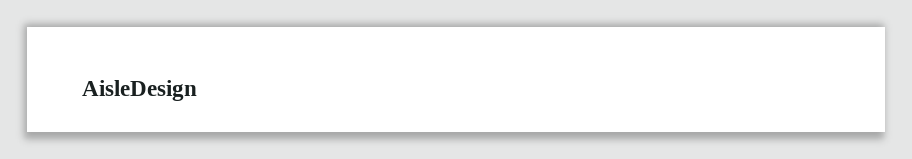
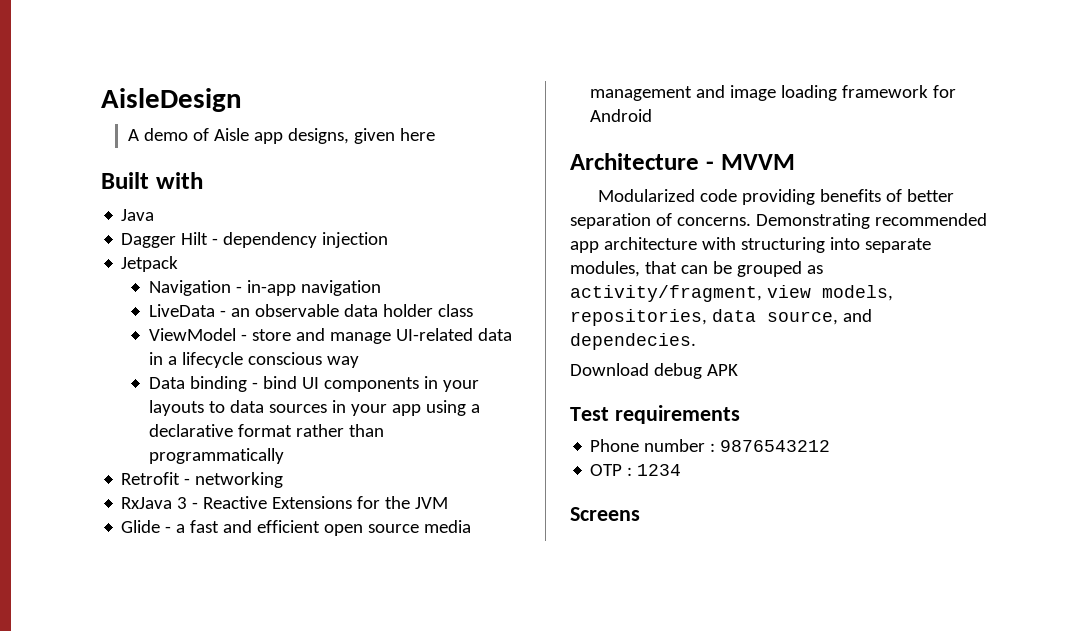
+ A demo of Aisle app designs, given here
+ Built with
+ Java
+ Dagger Hilt - dependency injection
+ Jetpack
+ Navigation - in-app navigation
+ LiveData - an observable data holder class
+ ViewModel - store and manage UI-related data in a lifecycle conscious way
+ Data binding - bind UI components in your layouts to data sources in your app using a declarative format rather than programmatically
+ Retrofit - networking
+ RxJava 3 - Reactive Extensions for the JVM
+ Glide - a fast and efficient open source media management and image loading framework for Android
+ Architecture - MVVM
+ Modularized code providing benefits of better separation of concerns. Demonstrating recommended app architecture with structuring into separate modules, that can be grouped as activity/fragment, view models, repositories, data source, and dependecies.
+ Download debug APK
+ Test requirements
+ Phone number : 9876543212
+ OTP : 1234
+ Screens

